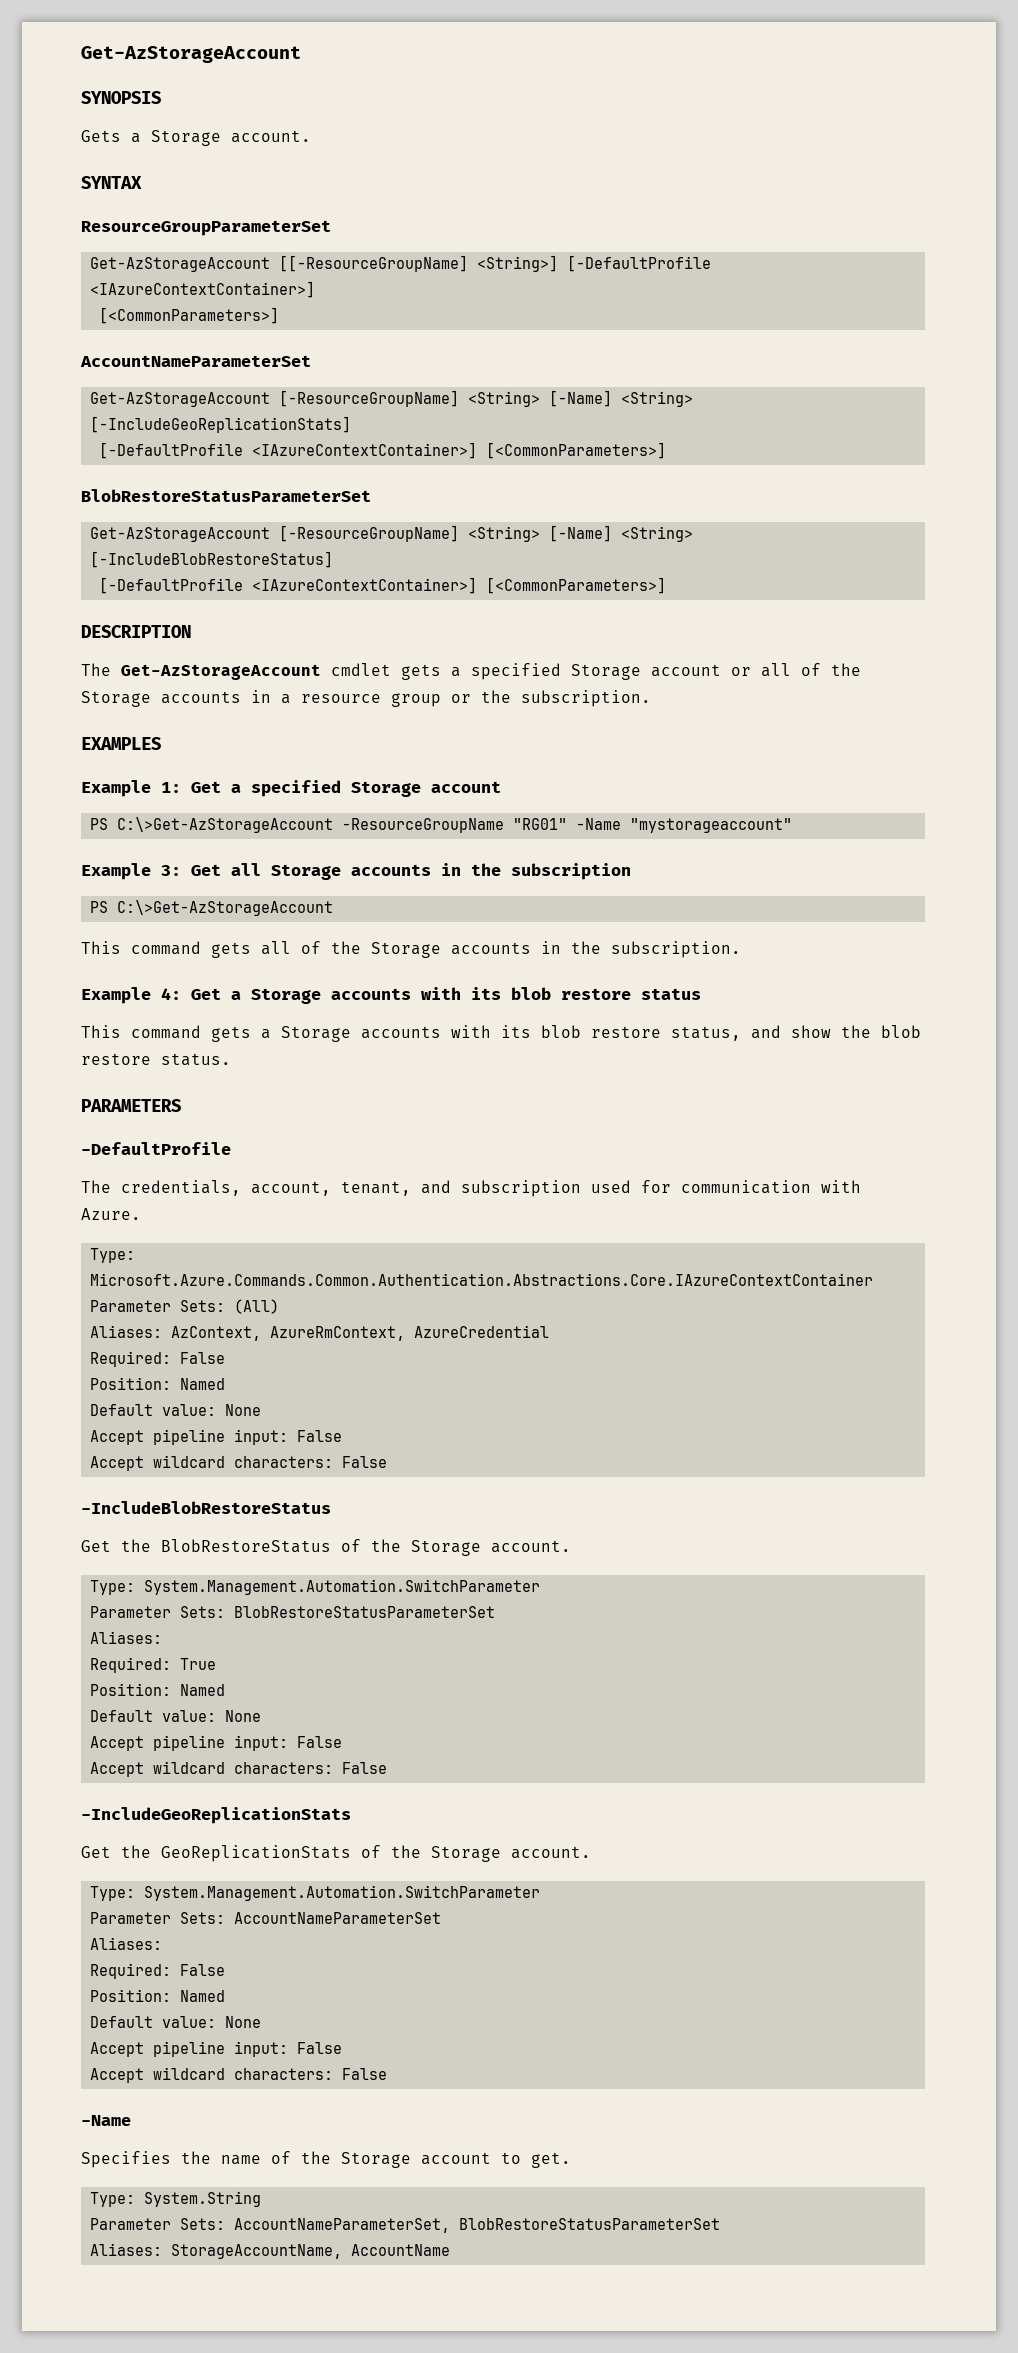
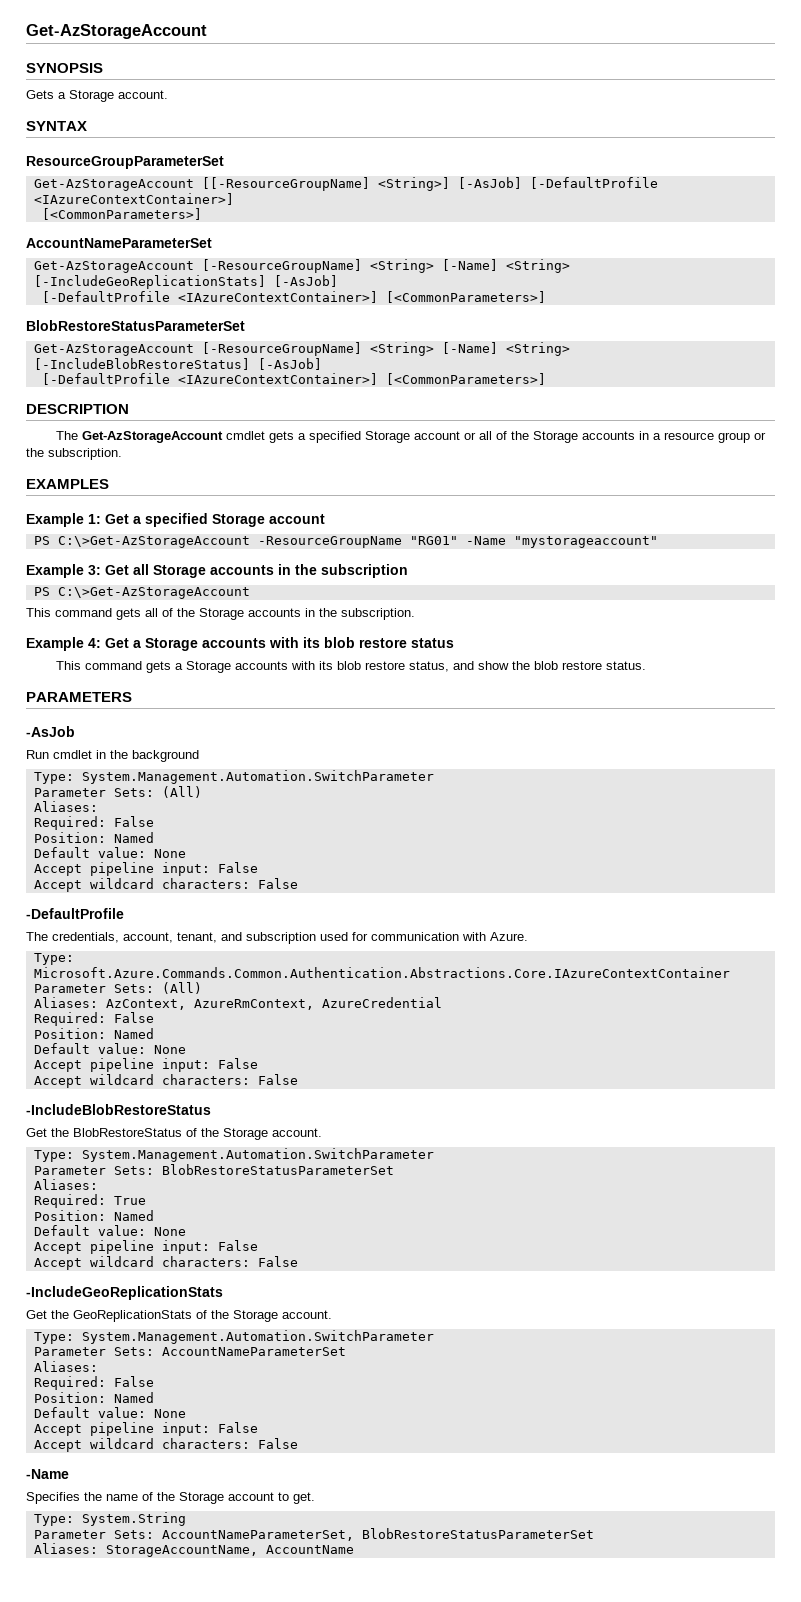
- Get-AzStorageAccount [[-ResourceGroupName] <String>] [-DefaultProfile <IAzureContextContainer>]
+ Get-AzStorageAccount [[-ResourceGroupName] <String>] [-AsJob] [-DefaultProfile <IAzureContextContainer>]
- Get-AzStorageAccount [-ResourceGroupName] <String> [-Name] <String> [-IncludeGeoReplicationStats]
+ Get-AzStorageAccount [-ResourceGroupName] <String> [-Name] <String> [-IncludeGeoReplicationStats] [-AsJob]
- Get-AzStorageAccount [-ResourceGroupName] <String> [-Name] <String> [-IncludeBlobRestoreStatus]
+ Get-AzStorageAccount [-ResourceGroupName] <String> [-Name] <String> [-IncludeBlobRestoreStatus] [-AsJob]
+ -AsJob
+ Run cmdlet in the background
+ Type: System.Management.Automation.SwitchParameter
+ Parameter Sets: (All)
+ Aliases:
+ Required: False
+ Position: Named
+ Default value: None
+ Accept pipeline input: False
+ Accept wildcard characters: False

